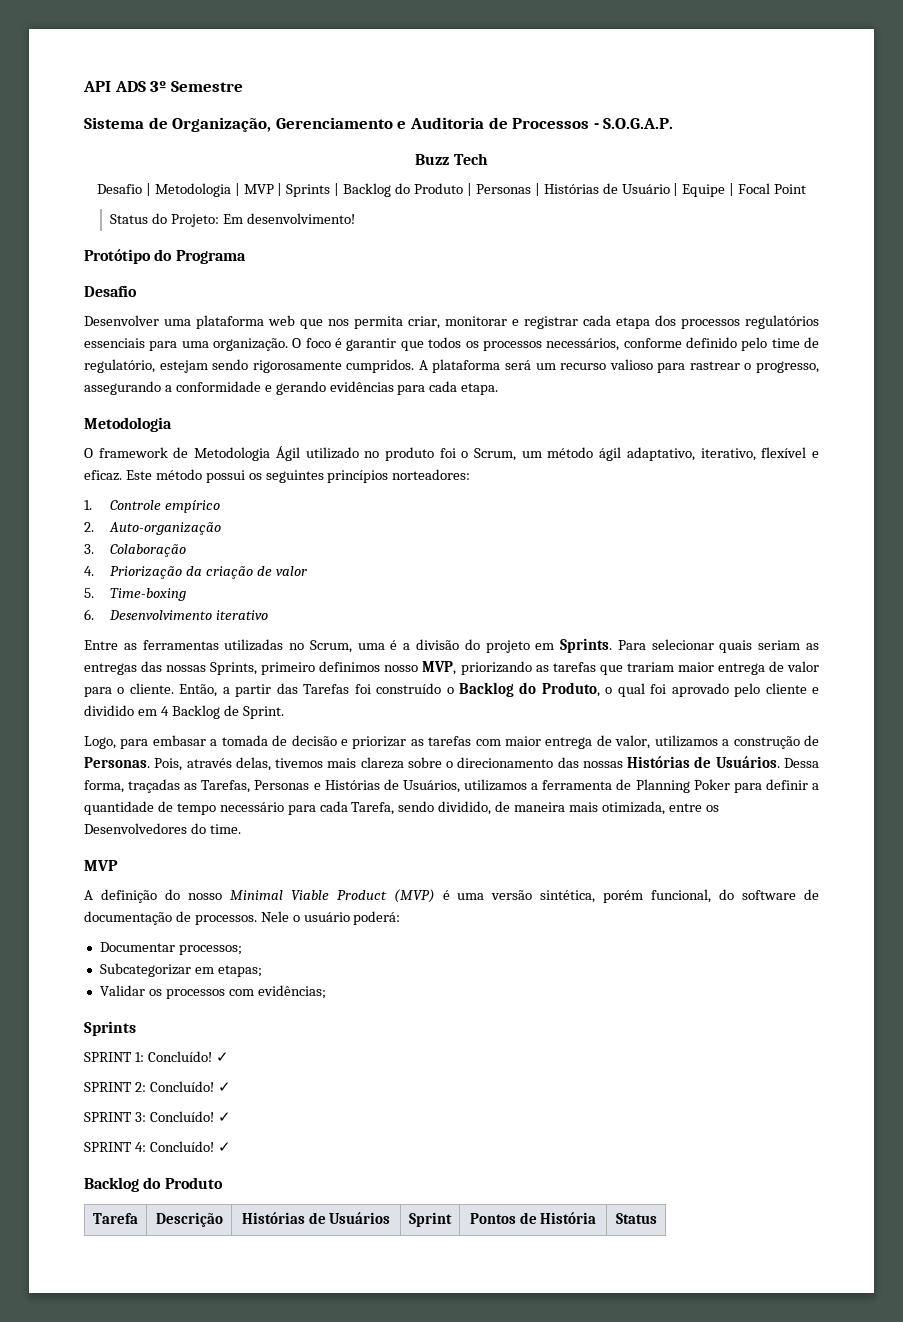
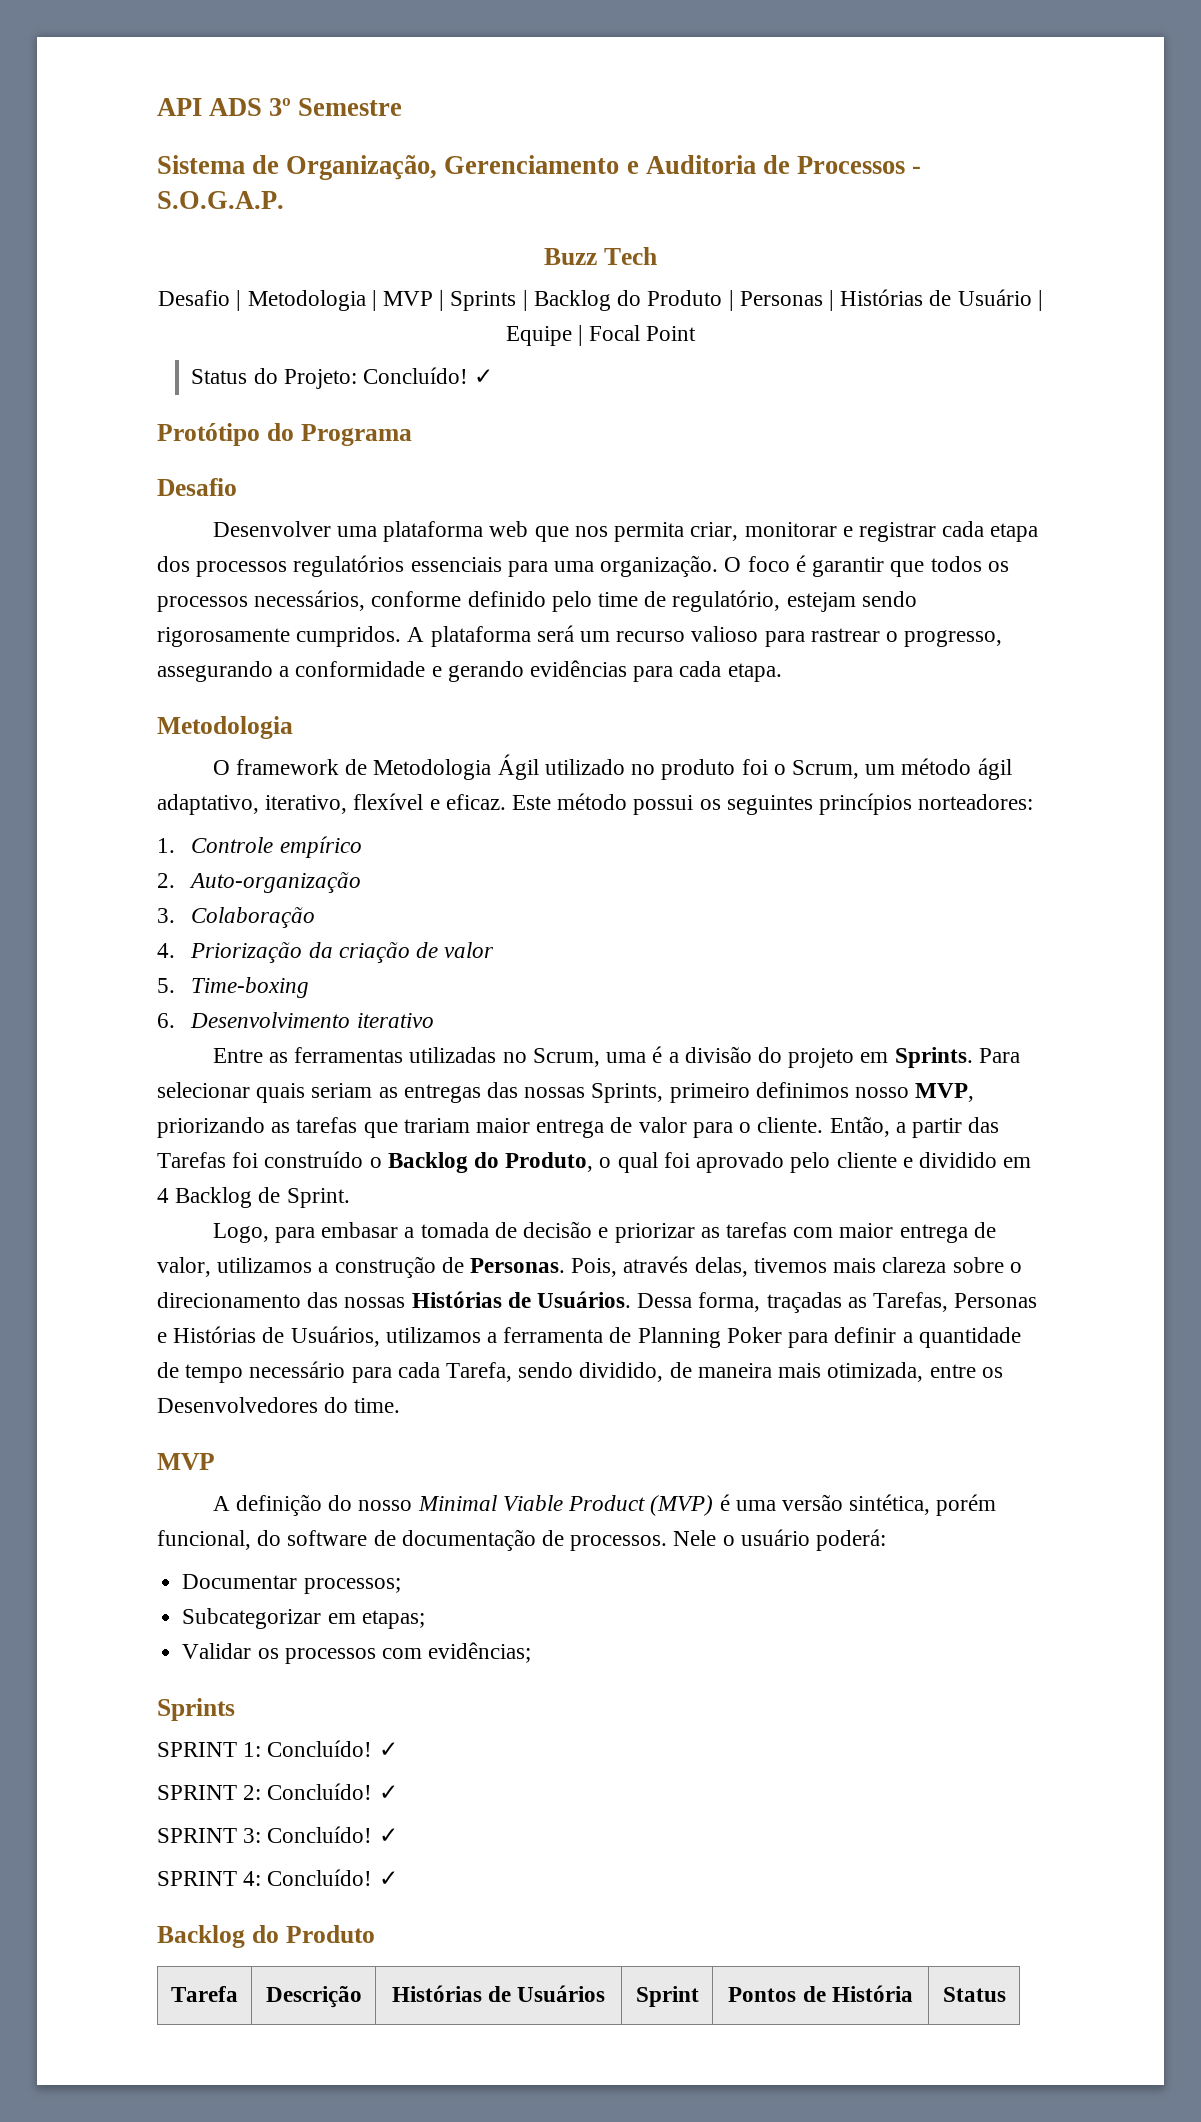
- Status do Projeto: Em desenvolvimento!
+ Status do Projeto: Concluído! ✓

